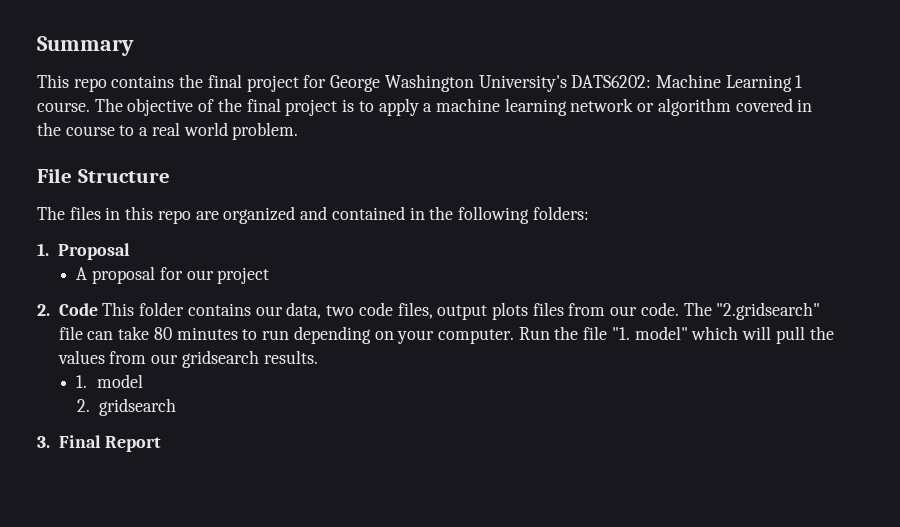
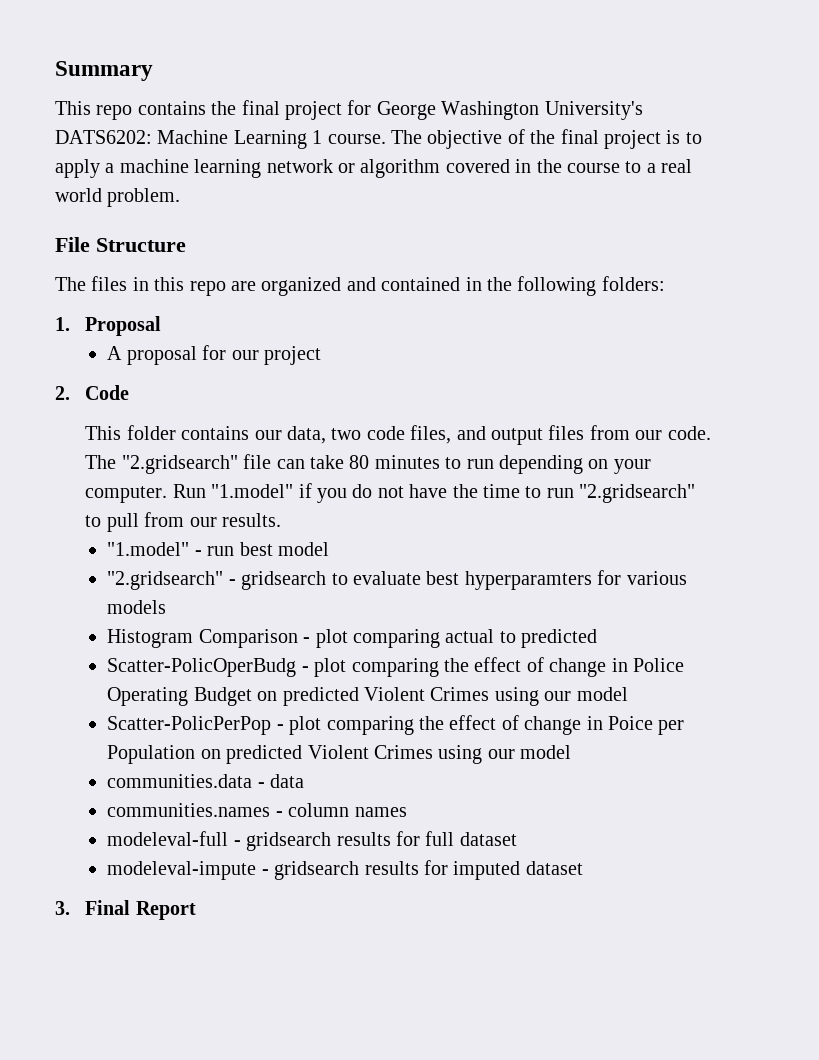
- 2. Code This folder contains our data, two code files, output plots files from our code.
+ 2. Code
+ This folder contains our data, two code files, and output files from our code.
- Run the file "1. model" which will pull the values from our gridsearch results.
+ Run "1.model" if you do not have the time to run "2.gridsearch" to pull from our results.
- 1. model
- 2. gridsearch
+ "1.model" - run best model
+ "2.gridsearch" - gridsearch to evaluate best hyperparamters for various models
+ Histogram Comparison - plot comparing actual to predicted
+ Scatter-PolicOperBudg - plot comparing the effect of change in Police Operating Budget on predicted Violent Crimes using our model
+ Scatter-PolicPerPop - plot comparing the effect of change in Poice per Population on predicted Violent Crimes using our model
+ communities.data - data
+ communities.names - column names
+ modeleval-full - gridsearch results for full dataset
+ modeleval-impute - gridsearch results for imputed dataset

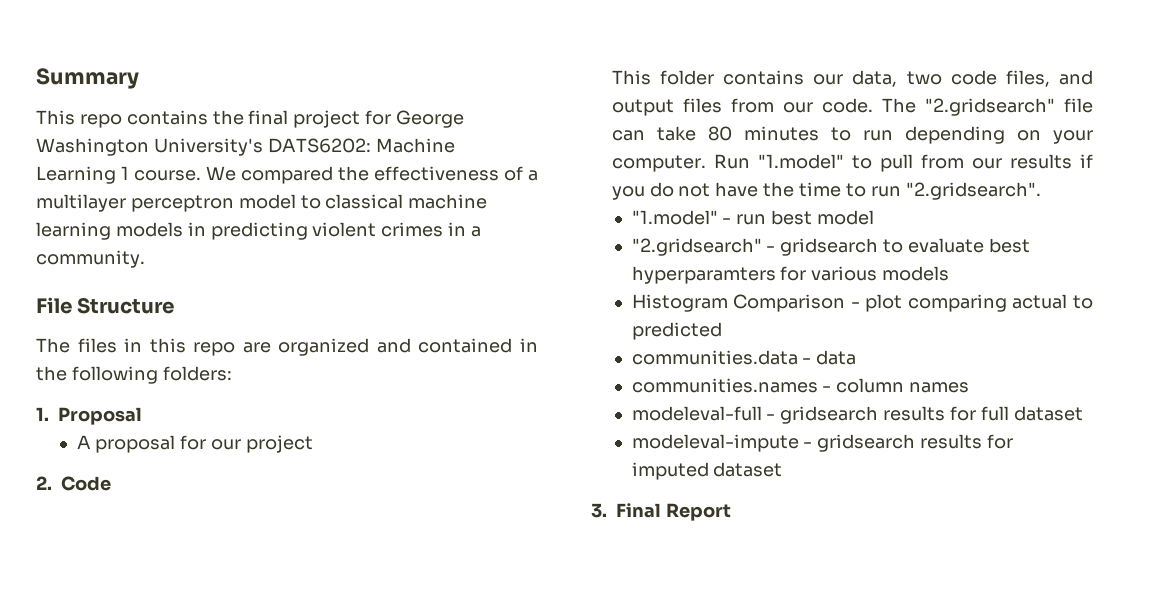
- The objective of the final project is to apply a machine learning network or algorithm covered in the course to a real world problem.
+ We compared the effectiveness of a multilayer perceptron model to classical machine learning models in predicting violent crimes in a community.
- Run "1.model" if you do not have the time to run "2.gridsearch" to pull from our results.
+ Run "1.model" to pull from our results if you do not have the time to run "2.gridsearch".
- Scatter-PolicOperBudg - plot comparing the effect of change in Police Operating Budget on predicted Violent Crimes using our model
- Scatter-PolicPerPop - plot comparing the effect of change in Poice per Population on predicted Violent Crimes using our model

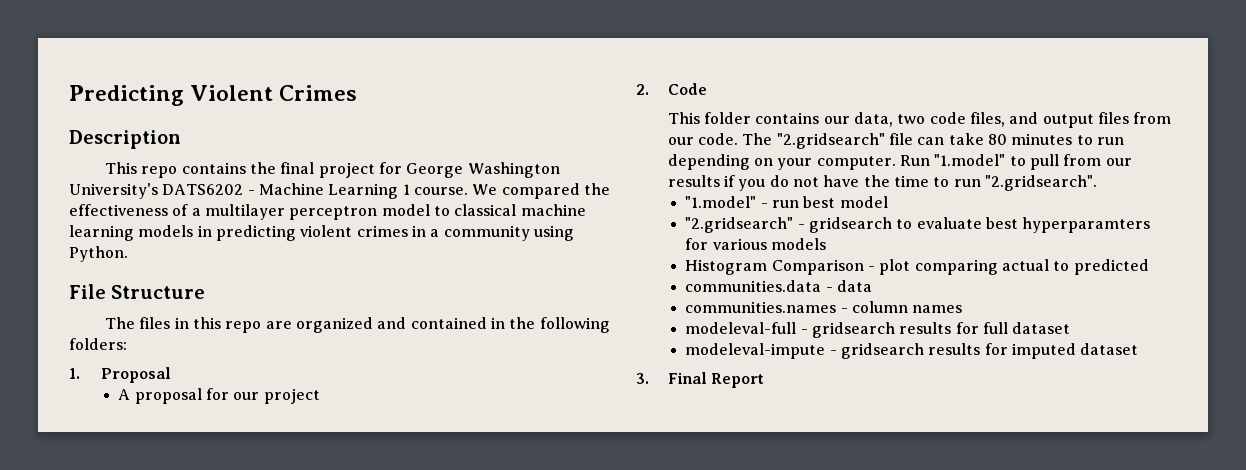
- Summary
+ Predicting Violent Crimes
+ Description
- This repo contains the final project for George Washington University's DATS6202: Machine Learning 1 course.
+ This repo contains the final project for George Washington University's DATS6202 - Machine Learning 1 course.
- We compared the effectiveness of a multilayer perceptron model to classical machine learning models in predicting violent crimes in a community.
+ We compared the effectiveness of a multilayer perceptron model to classical machine learning models in predicting violent crimes in a community using Python.

